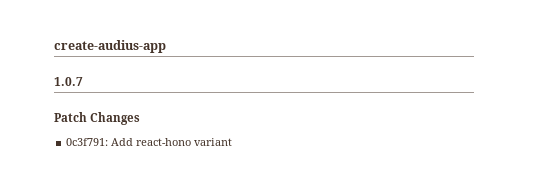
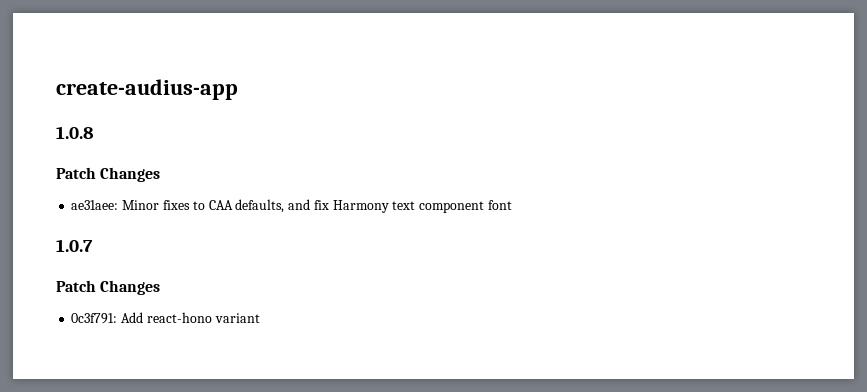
+ 1.0.8
+ Patch Changes
+ ae31aee: Minor fixes to CAA defaults, and fix Harmony text component font

